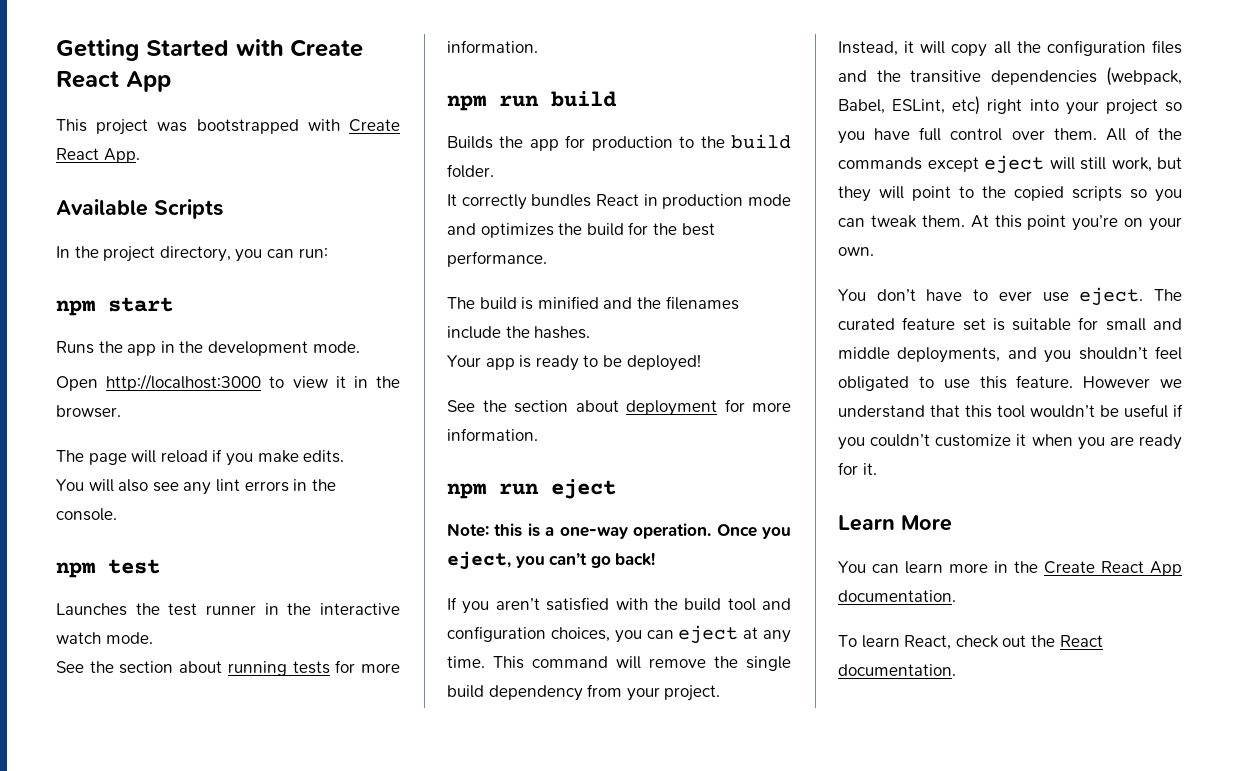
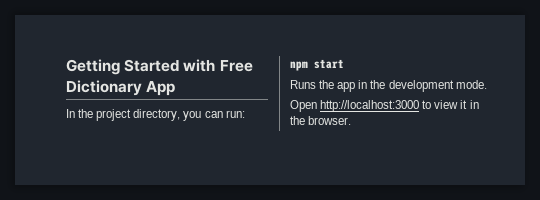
- Getting Started with Create React App
- This project was bootstrapped with Create React App.
- Available Scripts
+ Getting Started with Free Dictionary App
- The page will reload if you make edits.
- You will also see any lint errors in the console.
- npm test
- Launches the test runner in the interactive watch mode.
- See the section about running tests for more information.
- npm run build
- Builds the app for production to the build folder.
- It correctly bundles React in production mode and optimizes the build for the best performance.
- The build is minified and the filenames include the hashes.
- Your app is ready to be deployed!
- See the section about deployment for more information.
- npm run eject
- Note: this is a one-way operation. Once you eject, you can’t go back!
- If you aren’t satisfied with the build tool and configuration choices, you can eject at any time. This command will remove the single build dependency from your project.
- Instead, it will copy all the configuration files and the transitive dependencies (webpack, Babel, ESLint, etc) right into your project so you have full control over them. All of the commands except eject will still work, but they will point to the copied scripts so you can tweak them. At this point you’re on your own.
- You don’t have to ever use eject. The curated feature set is suitable for small and middle deployments, and you shouldn’t feel obligated to use this feature. However we understand that this tool wouldn’t be useful if you couldn’t customize it when you are ready for it.
- Learn More
- You can learn more in the Create React App documentation.
- To learn React, check out the React documentation.

